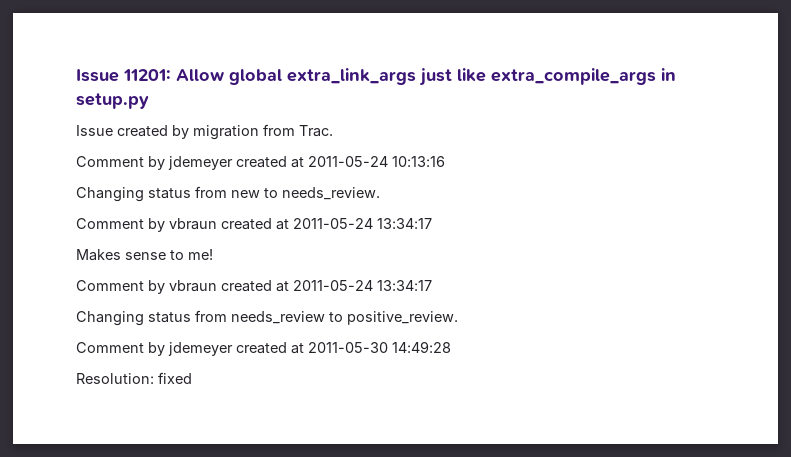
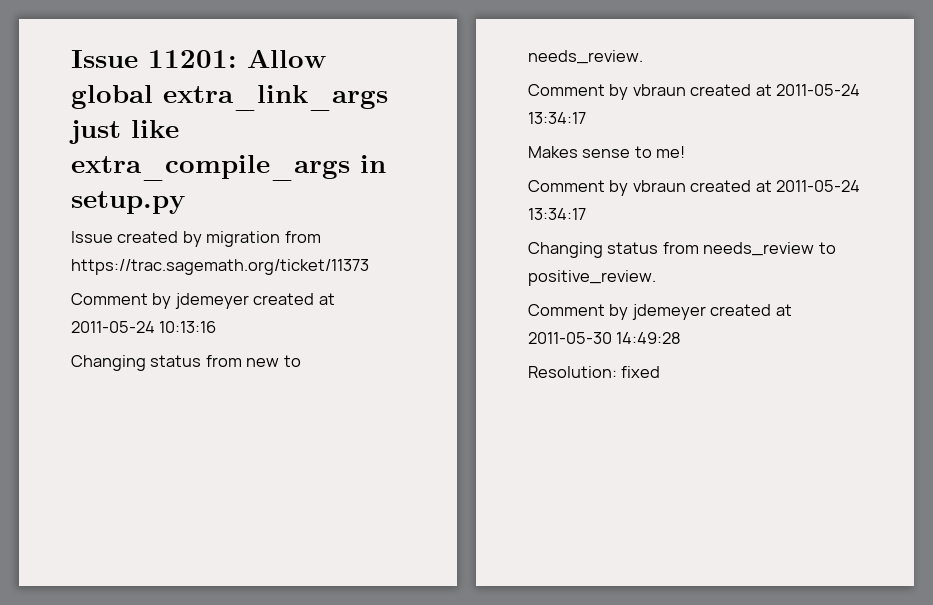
- Issue created by migration from Trac.
+ Issue created by migration from https://trac.sagemath.org/ticket/11373

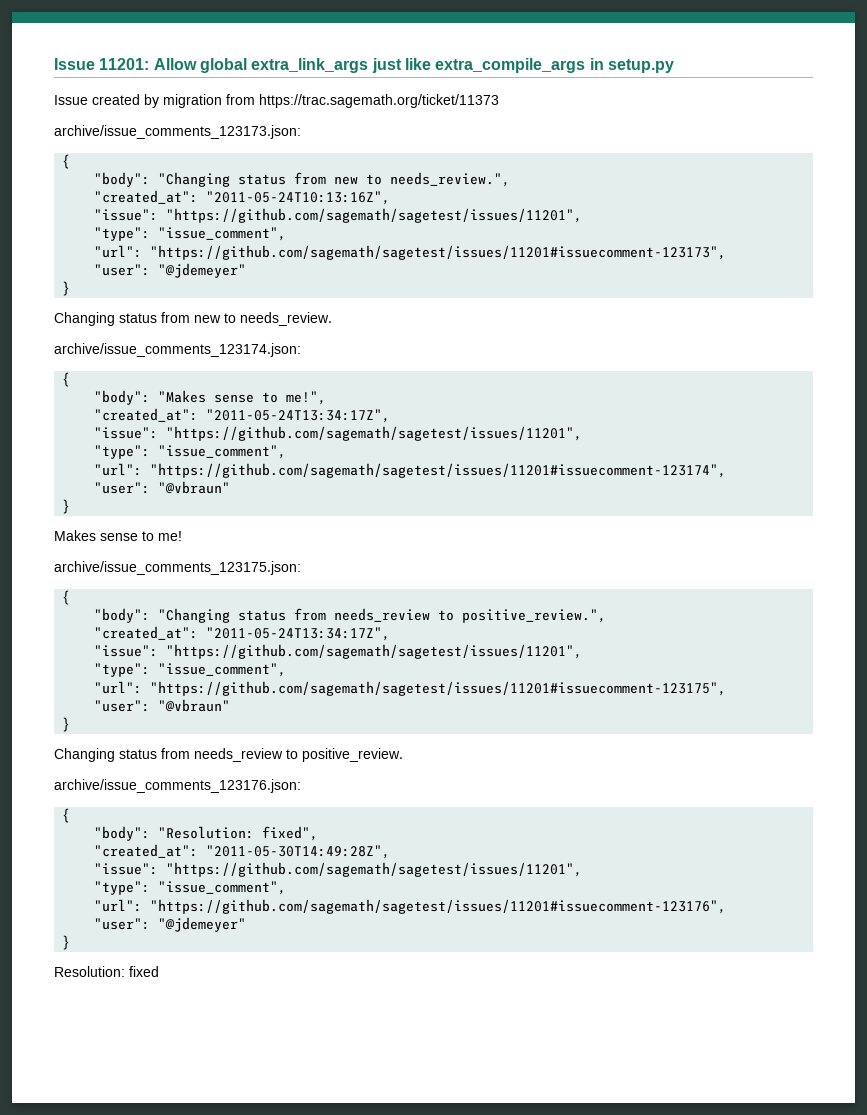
- Comment by jdemeyer created at 2011-05-24 10:13:16
+ archive/issue_comments_123173.json:
+ {
+ "body": "Changing status from new to needs_review.",
+ "created_at": "2011-05-24T10:13:16Z",
+ "issue": "https://github.com/sagemath/sagetest/issues/11201",
+ "type": "issue_comment",
+ "url": "https://github.com/sagemath/sagetest/issues/11201#issuecomment-123173",
+ "user": "@jdemeyer"
+ }
  Changing status from new to needs_review.
- Comment by vbraun created at 2011-05-24 13:34:17
+ archive/issue_comments_123174.json:
+ {
+ "body": "Makes sense to me!",
+ "created_at": "2011-05-24T13:34:17Z",
+ "issue": "https://github.com/sagemath/sagetest/issues/11201",
+ "type": "issue_comment",
+ "url": "https://github.com/sagemath/sagetest/issues/11201#issuecomment-123174",
+ "user": "@vbraun"
+ }
  Makes sense to me!
- Comment by vbraun created at 2011-05-24 13:34:17
+ archive/issue_comments_123175.json:
+ {
+ "body": "Changing status from needs_review to positive_review.",
+ "created_at": "2011-05-24T13:34:17Z",
+ "issue": "https://github.com/sagemath/sagetest/issues/11201",
+ "type": "issue_comment",
+ "url": "https://github.com/sagemath/sagetest/issues/11201#issuecomment-123175",
+ "user": "@vbraun"
+ }
- Comment by jdemeyer created at 2011-05-30 14:49:28
+ archive/issue_comments_123176.json:
+ {
+ "body": "Resolution: fixed",
+ "created_at": "2011-05-30T14:49:28Z",
+ "issue": "https://github.com/sagemath/sagetest/issues/11201",
+ "type": "issue_comment",
+ "url": "https://github.com/sagemath/sagetest/issues/11201#issuecomment-123176",
+ "user": "@jdemeyer"
+ }

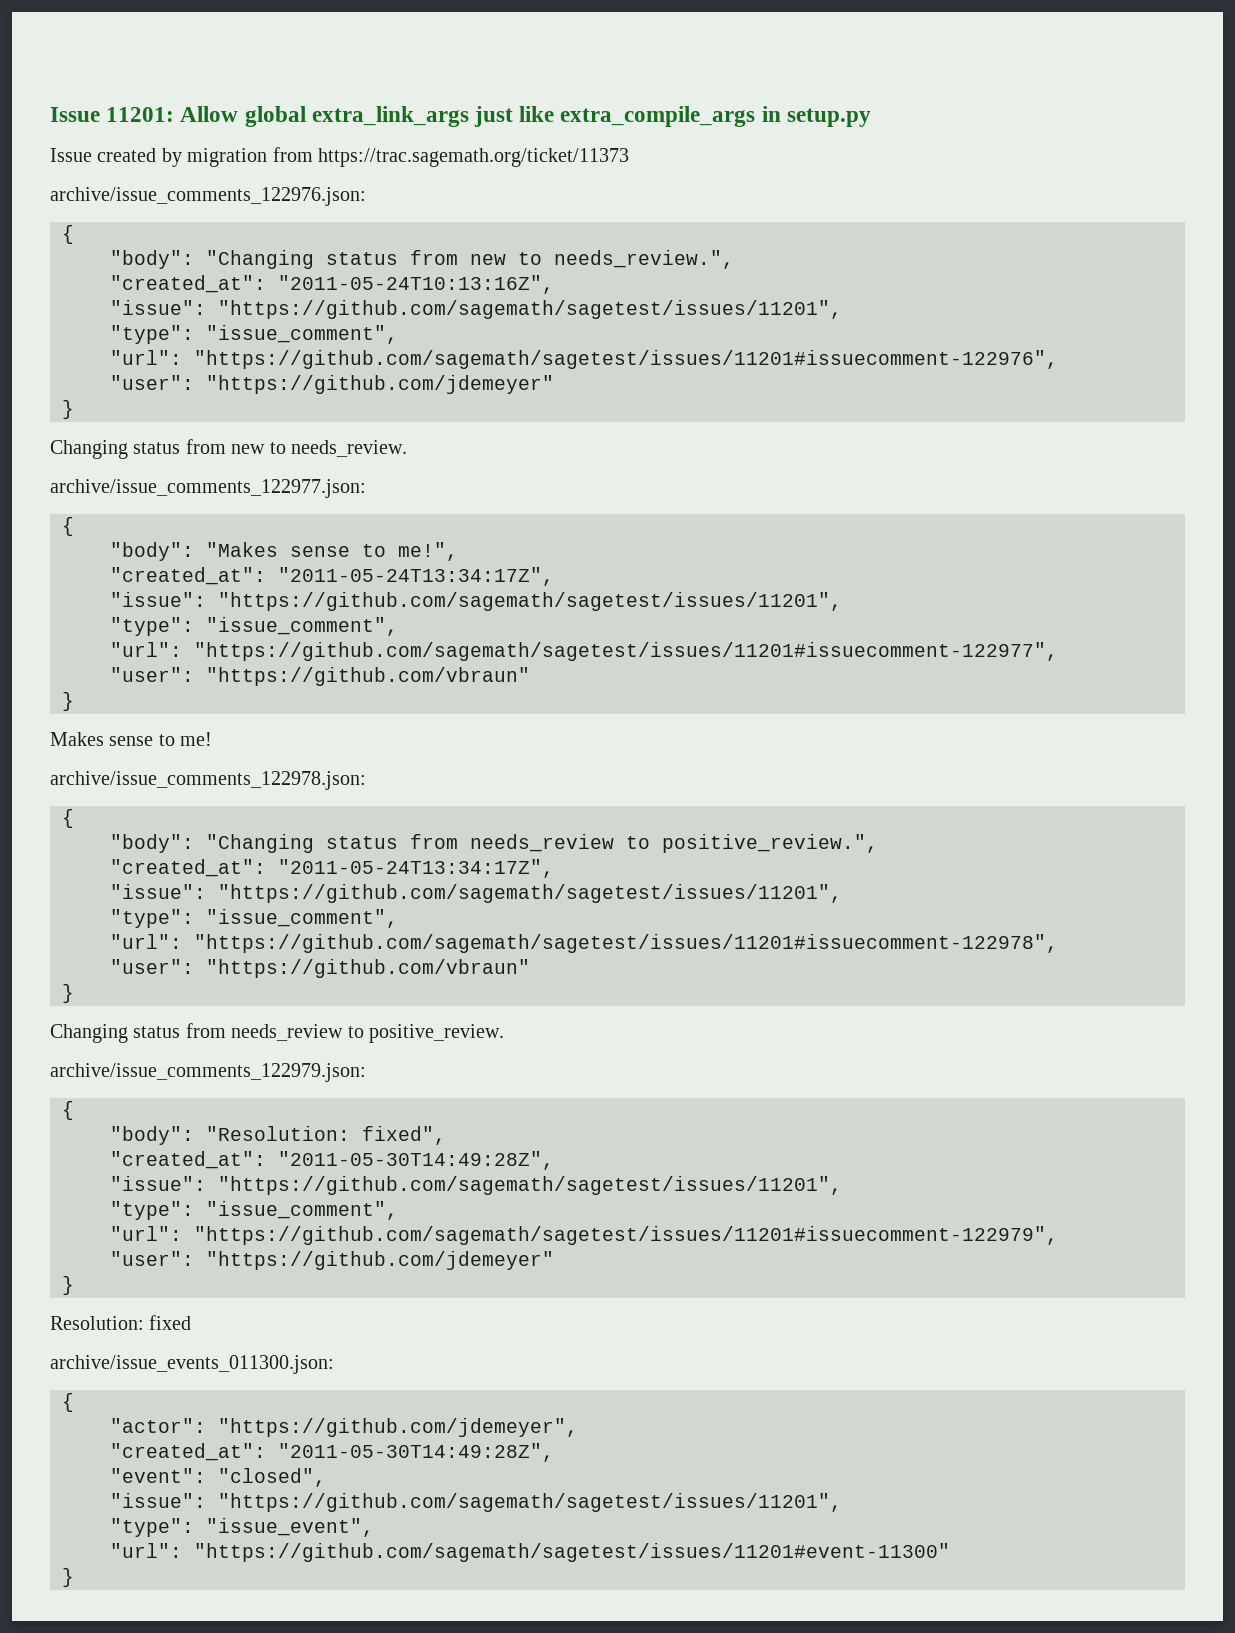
- archive/issue_comments_123173.json:
+ archive/issue_comments_122976.json:
- "url": "https://github.com/sagemath/sagetest/issues/11201#issuecomment-123173",
- "user": "@jdemeyer"
+ "url": "https://github.com/sagemath/sagetest/issues/11201#issuecomment-122976",
+ "user": "https://github.com/jdemeyer"
- archive/issue_comments_123174.json:
+ archive/issue_comments_122977.json:
- "url": "https://github.com/sagemath/sagetest/issues/11201#issuecomment-123174",
- "user": "@vbraun"
+ "url": "https://github.com/sagemath/sagetest/issues/11201#issuecomment-122977",
+ "user": "https://github.com/vbraun"
- archive/issue_comments_123175.json:
+ archive/issue_comments_122978.json:
- "url": "https://github.com/sagemath/sagetest/issues/11201#issuecomment-123175",
- "user": "@vbraun"
+ "url": "https://github.com/sagemath/sagetest/issues/11201#issuecomment-122978",
+ "user": "https://github.com/vbraun"
- archive/issue_comments_123176.json:
+ archive/issue_comments_122979.json:
- "url": "https://github.com/sagemath/sagetest/issues/11201#issuecomment-123176",
- "user": "@jdemeyer"
+ "url": "https://github.com/sagemath/sagetest/issues/11201#issuecomment-122979",
+ "user": "https://github.com/jdemeyer"
+ archive/issue_events_011300.json:
+ {
+ "actor": "https://github.com/jdemeyer",
+ "created_at": "2011-05-30T14:49:28Z",
+ "event": "closed",
+ "issue": "https://github.com/sagemath/sagetest/issues/11201",
+ "type": "issue_event",
+ "url": "https://github.com/sagemath/sagetest/issues/11201#event-11300"
+ }

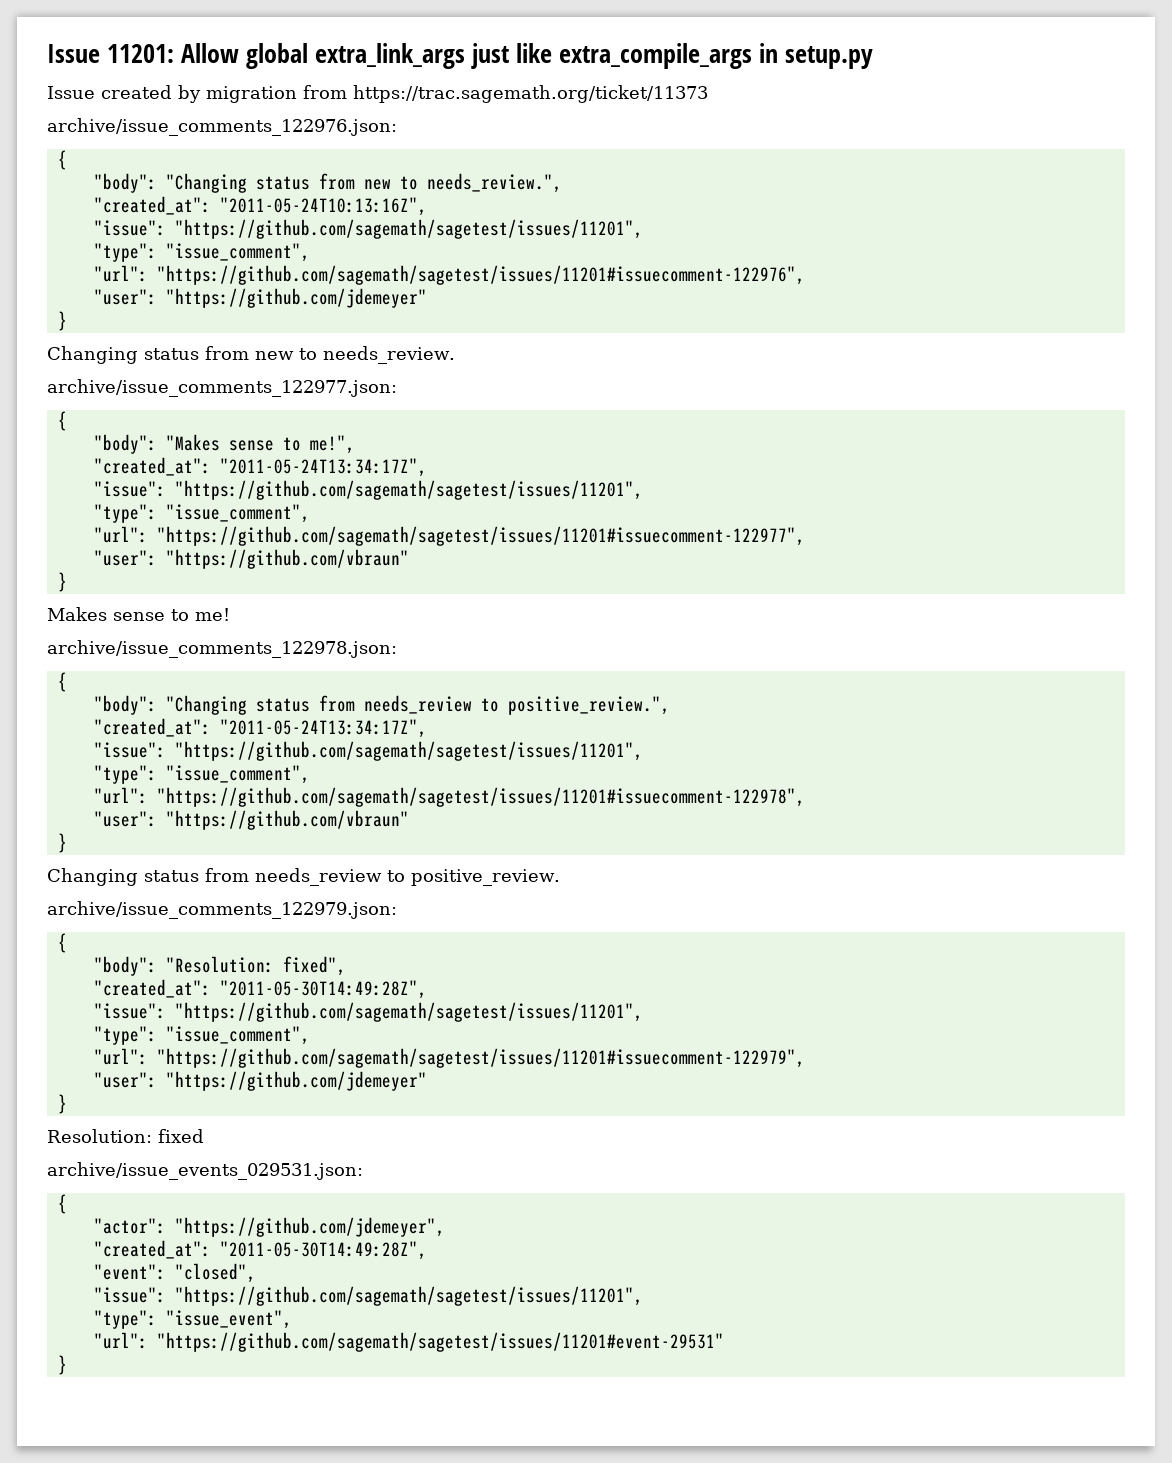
- archive/issue_events_011300.json:
+ archive/issue_events_029531.json:
- "url": "https://github.com/sagemath/sagetest/issues/11201#event-11300"
+ "url": "https://github.com/sagemath/sagetest/issues/11201#event-29531"

